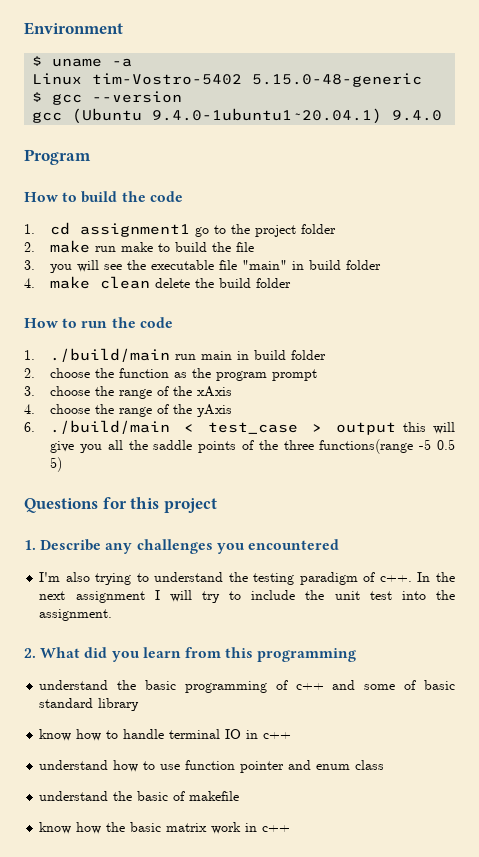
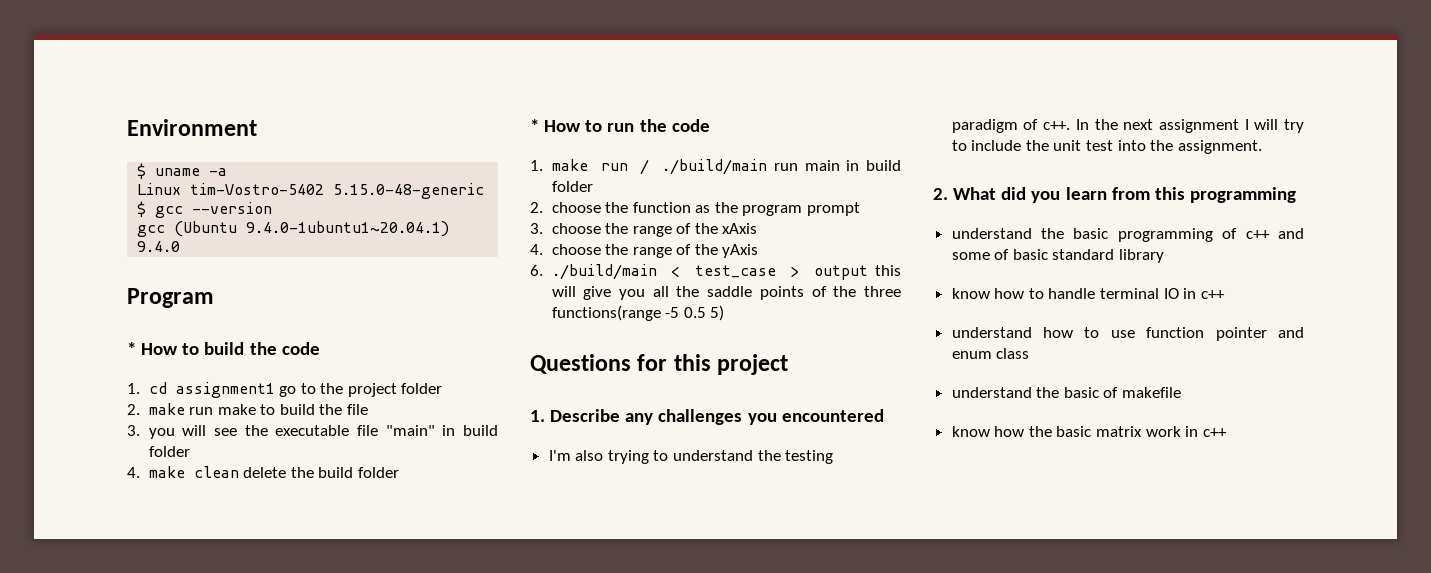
- How to build the code
+ * How to build the code
- How to run the code
+ * How to run the code
- 1. ./build/main run main in build folder
+ 1. make run / ./build/main run main in build folder

